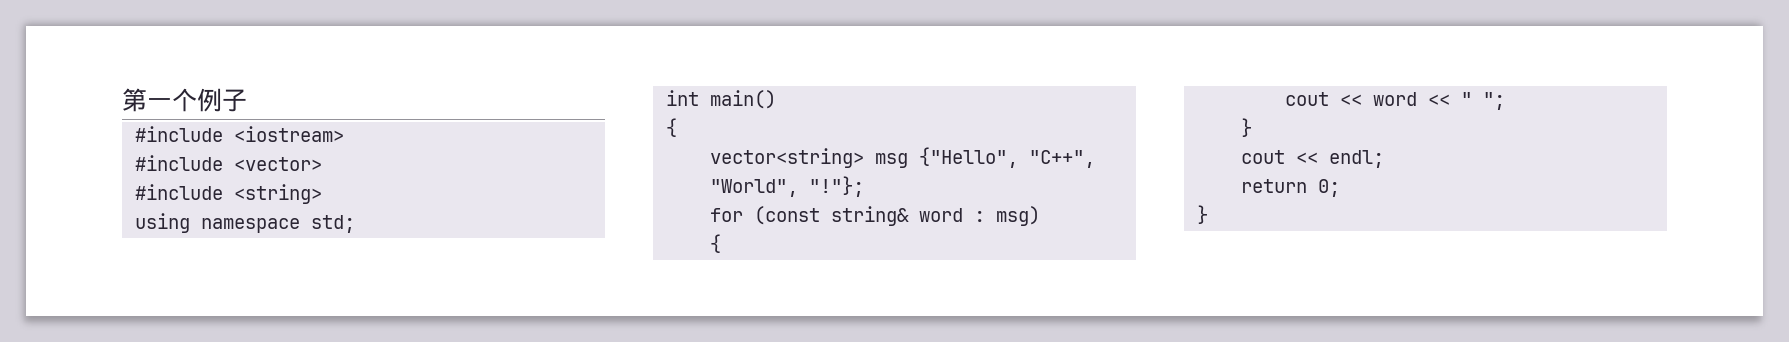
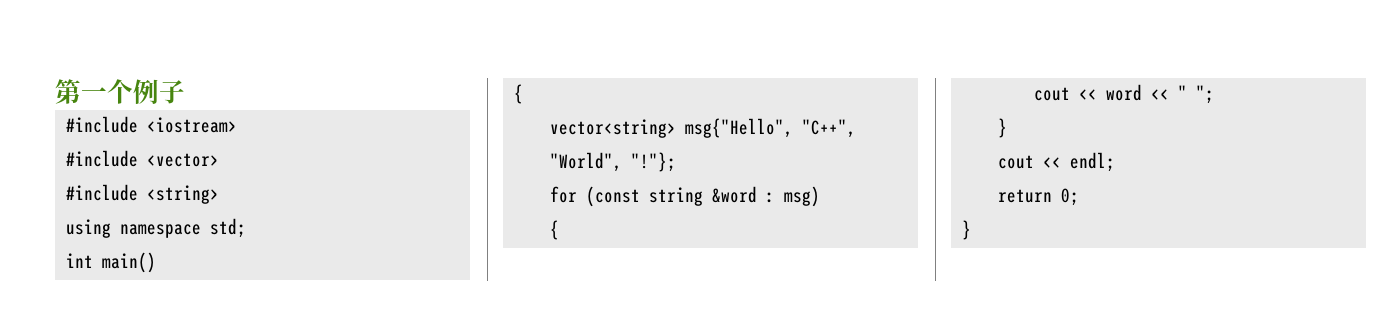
- vector<string> msg {"Hello", "C++", "World", "!"};
+ vector<string> msg{"Hello", "C++", "World", "!"};
- for (const string& word : msg)
+ for (const string &word : msg)

